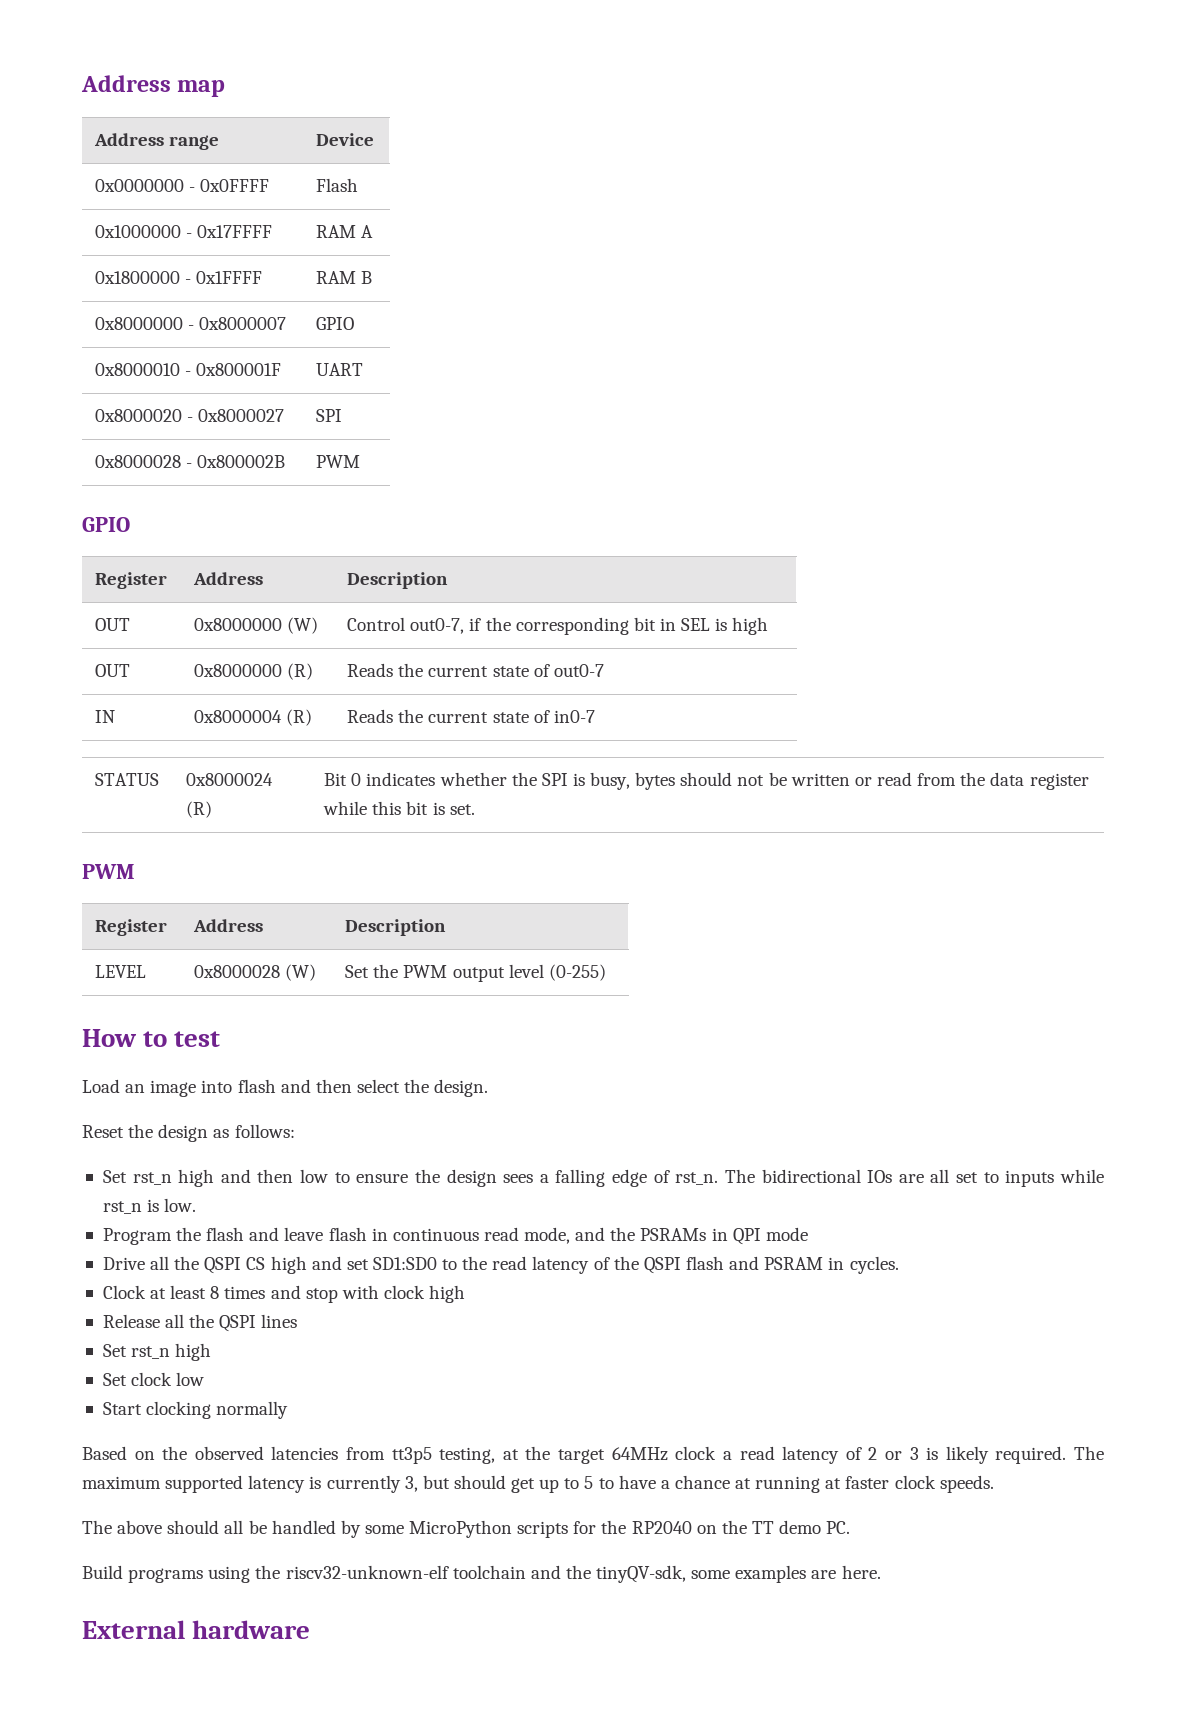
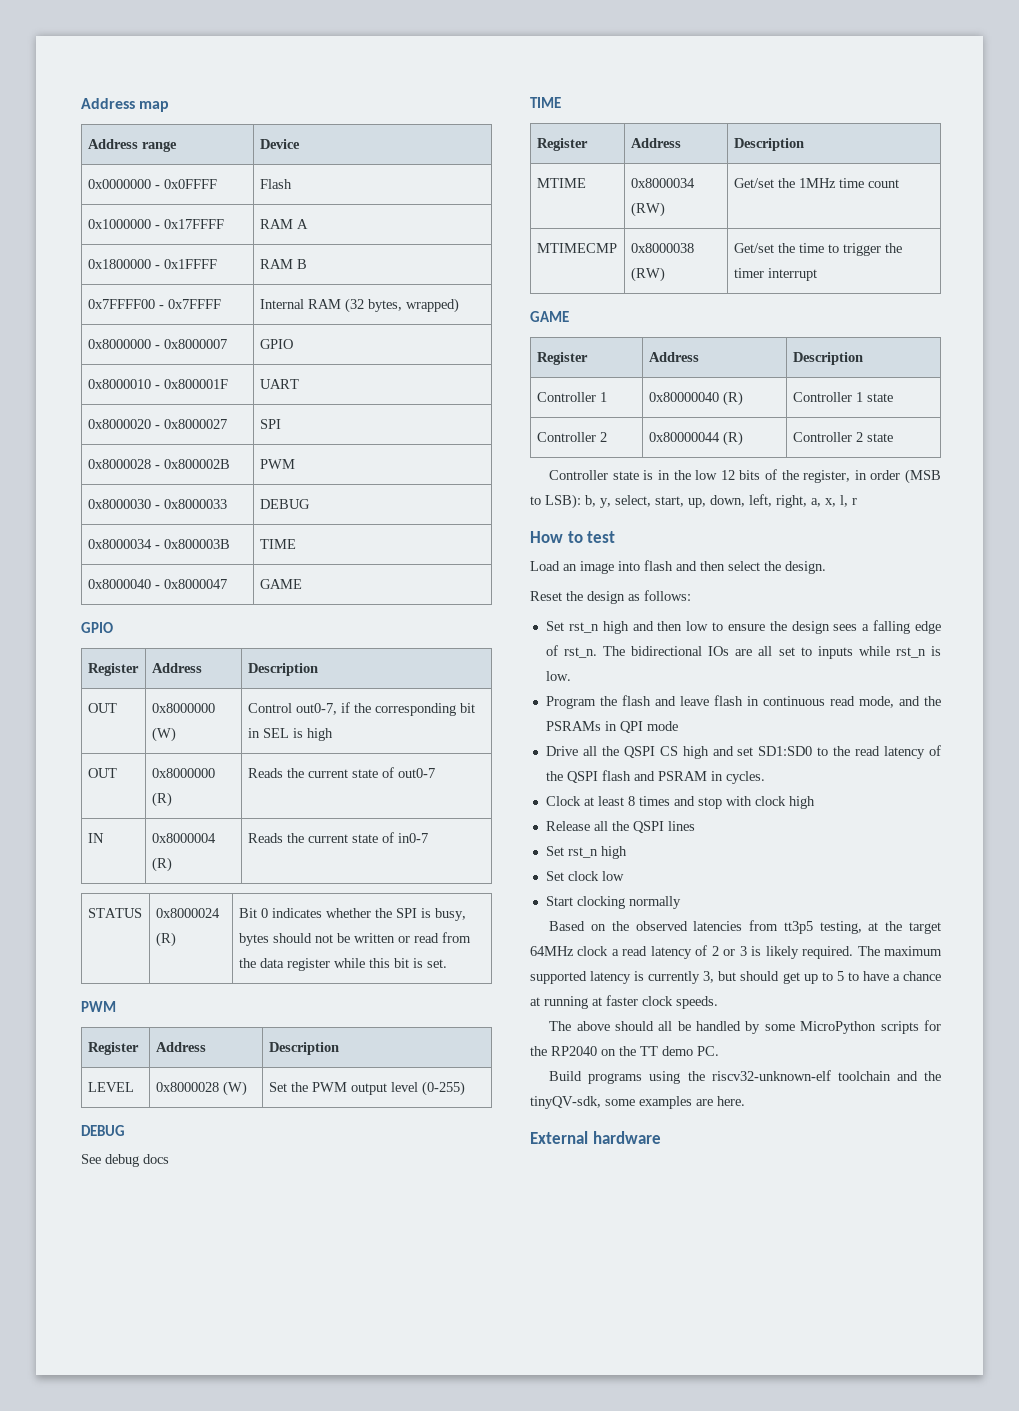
+ 0x7FFFF00 - 0x7FFFF | Internal RAM (32 bytes, wrapped)
+ 0x8000030 - 0x8000033 | DEBUG
+ 0x8000034 - 0x800003B | TIME
+ 0x8000040 - 0x8000047 | GAME
  LEVEL | 0x8000028 (W) | Set the PWM output level (0-255)
+ DEBUG
+ See debug docs
+ TIME
+ Register | Address | Description
+ MTIME | 0x8000034 (RW) | Get/set the 1MHz time count
+ MTIMECMP | 0x8000038 (RW) | Get/set the time to trigger the timer interrupt
+ GAME
+ Register | Address | Description
+ Controller 1 | 0x80000040 (R) | Controller 1 state
+ Controller 2 | 0x80000044 (R) | Controller 2 state
+ Controller state is in the low 12 bits of the register, in order (MSB to LSB): b, y, select, start, up, down, left, right, a, x, l, r

